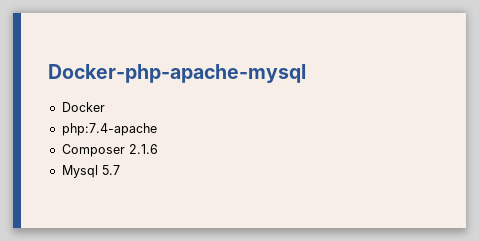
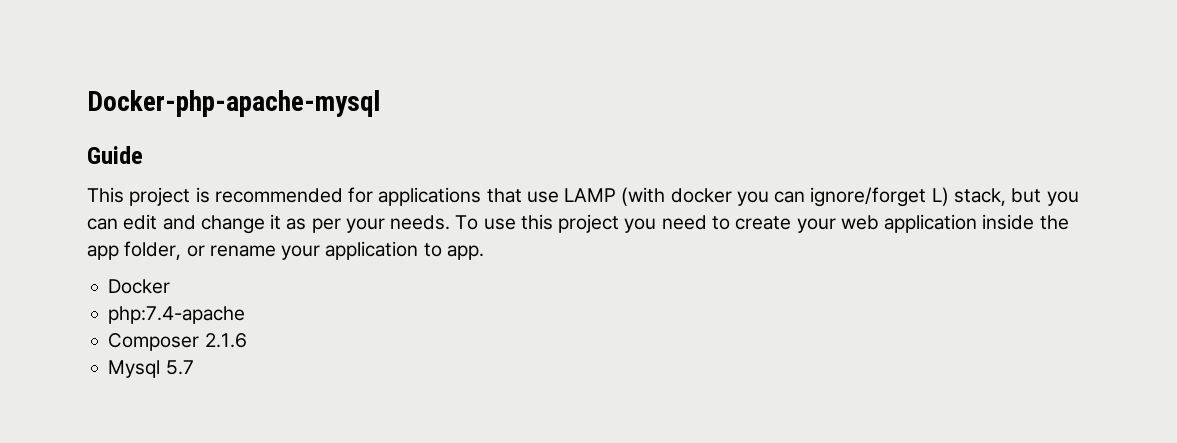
+ Guide
+ This project is recommended for applications that use LAMP (with docker you can ignore/forget L) stack, but you can edit and change it as per your needs. To use this project you need to create your web application inside the app folder, or rename your application to app.

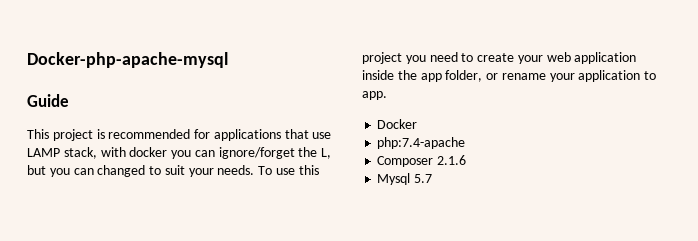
- This project is recommended for applications that use LAMP (with docker you can ignore/forget L) stack, but you can edit and change it as per your needs.
+ This project is recommended for applications that use LAMP stack, with docker you can ignore/forget the L, but you can changed to suit your needs.

